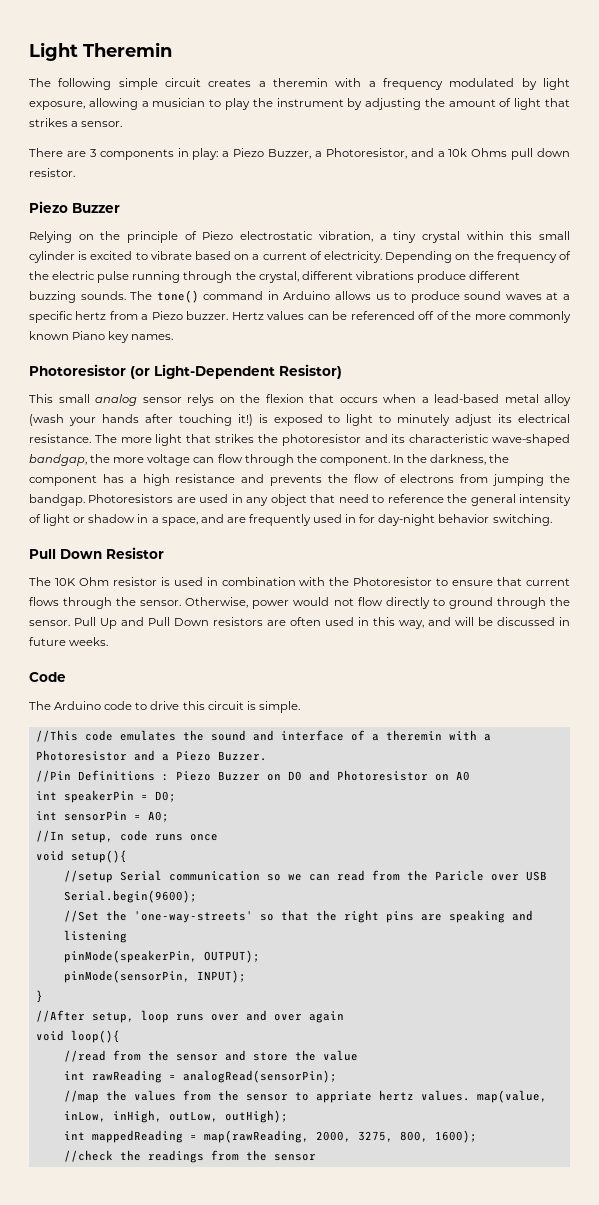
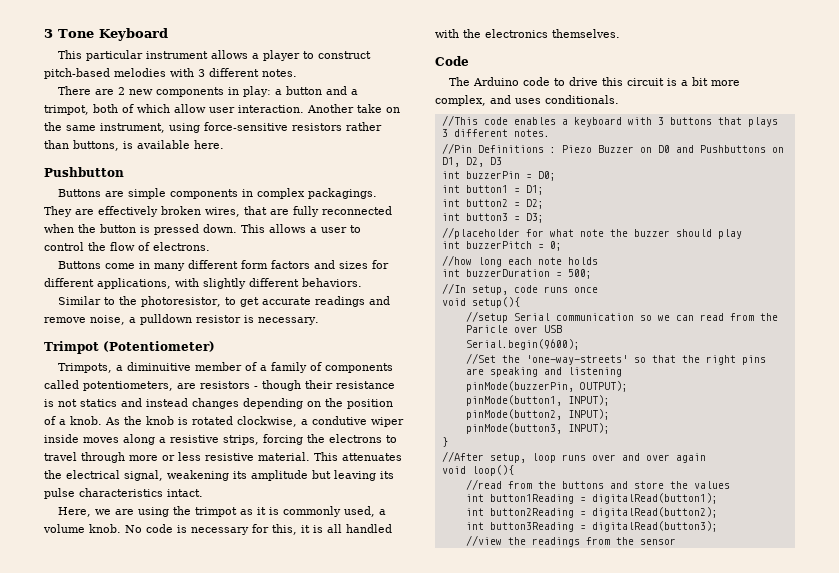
- Light Theremin
- The following simple circuit creates a theremin with a frequency modulated by light exposure, allowing a musician to play the instrument by adjusting the amount of light that strikes a sensor.
+ 3 Tone Keyboard
+ This particular instrument allows a player to construct pitch-based melodies with 3 different notes.
- There are 3 components in play: a Piezo Buzzer, a Photoresistor, and a 10k Ohms pull down resistor.
- Piezo Buzzer
- Relying on the principle of Piezo electrostatic vibration, a tiny crystal within this small cylinder is excited to vibrate based on a current of electricity. Depending on the frequency of the electric pulse running through the crystal, different vibrations produce different buzzing sounds. The tone() command in Arduino allows us to produce sound waves at a specific hertz from a Piezo buzzer. Hertz values can be referenced off of the more commonly known Piano key names.
- Photoresistor (or Light-Dependent Resistor)
- This small analog sensor relys on the flexion that occurs when a lead-based metal alloy (wash your hands after touching it!) is exposed to light to minutely adjust its electrical resistance. The more light that strikes the photoresistor and its characteristic wave-shaped bandgap, the more voltage can flow through the component. In the darkness, the component has a high resistance and prevents the flow of electrons from jumping the bandgap. Photoresistors are used in any object that need to reference the general intensity of light or shadow in a space, and are frequently used in for day-night behavior switching.
- Pull Down Resistor
- The 10K Ohm resistor is used in combination with the Photoresistor to ensure that current flows through the sensor. Otherwise, power would not flow directly to ground through the sensor. Pull Up and Pull Down resistors are often used in this way, and will be discussed in future weeks.
+ There are 2 new components in play: a button and a trimpot, both of which allow user interaction. Another take on the same instrument, using force-sensitive resistors rather than buttons, is available here.
+ Pushbutton
+ Buttons are simple components in complex packagings. They are effectively broken wires, that are fully reconnected when the button is pressed down. This allows a user to control the flow of electrons.
+ Buttons come in many different form factors and sizes for different applications, with slightly different behaviors.
+ Similar to the photoresistor, to get accurate readings and remove noise, a pulldown resistor is necessary.
+ Trimpot (Potentiometer)
+ Trimpots, a diminuitive member of a family of components called potentiometers, are resistors - though their resistance is not statics and instead changes depending on the position of a knob. As the knob is rotated clockwise, a condutive wiper inside moves along a resistive strips, forcing the electrons to travel through more or less resistive material. This attenuates the electrical signal, weakening its amplitude but leaving its pulse characteristics intact.
+ Here, we are using the trimpot as it is commonly used, a volume knob. No code is necessary for this, it is all handled with the electronics themselves.
- The Arduino code to drive this circuit is simple.
- //This code emulates the sound and interface of a theremin with a Photoresistor and a Piezo Buzzer.
+ The Arduino code to drive this circuit is a bit more complex, and uses conditionals.
+ //This code enables a keyboard with 3 buttons that plays 3 different notes.
- //Pin Definitions : Piezo Buzzer on D0 and Photoresistor on A0
- int speakerPin = D0;
+ //Pin Definitions : Piezo Buzzer on D0 and Pushbuttons on D1, D2, D3
+ int buzzerPin = D0;
- int sensorPin = A0;
+ int button1 = D1;
+ int button2 = D2;
+ int button3 = D3;
+ //placeholder for what note the buzzer should play
+ int buzzerPitch = 0;
+ //how long each note holds
+ int buzzerDuration = 500;
- pinMode(speakerPin, OUTPUT);
+ pinMode(buzzerPin, OUTPUT);
- pinMode(sensorPin, INPUT);
+ pinMode(button1, INPUT);
+ pinMode(button2, INPUT);
+ pinMode(button3, INPUT);
- //read from the sensor and store the value
- int rawReading = analogRead(sensorPin);
- //map the values from the sensor to appriate hertz values. map(value, inLow, inHigh, outLow, outHigh);
- int mappedReading = map(rawReading, 2000, 3275, 800, 1600);
- //check the readings from the sensor
+ //read from the buttons and store the values
+ int button1Reading = digitalRead(button1);
+ int button2Reading = digitalRead(button2);
+ int button3Reading = digitalRead(button3);
+ //view the readings from the sensor

